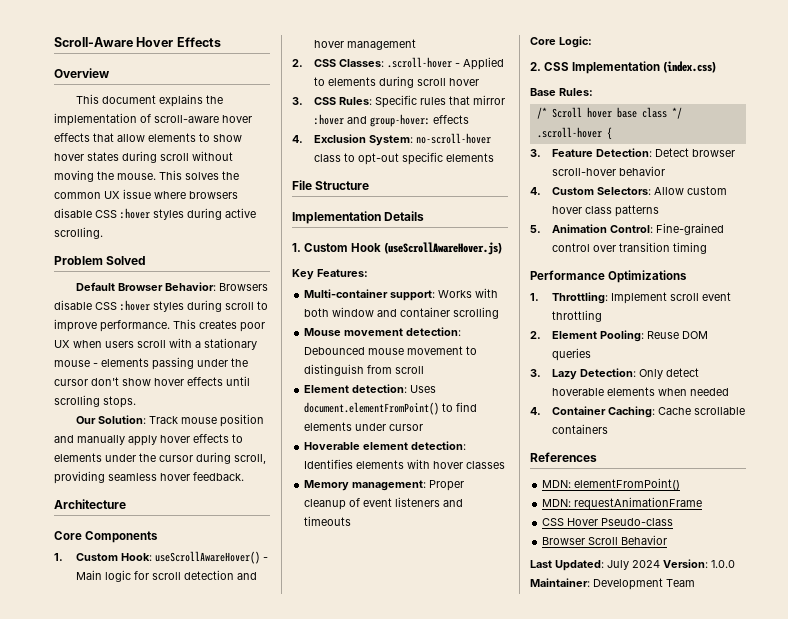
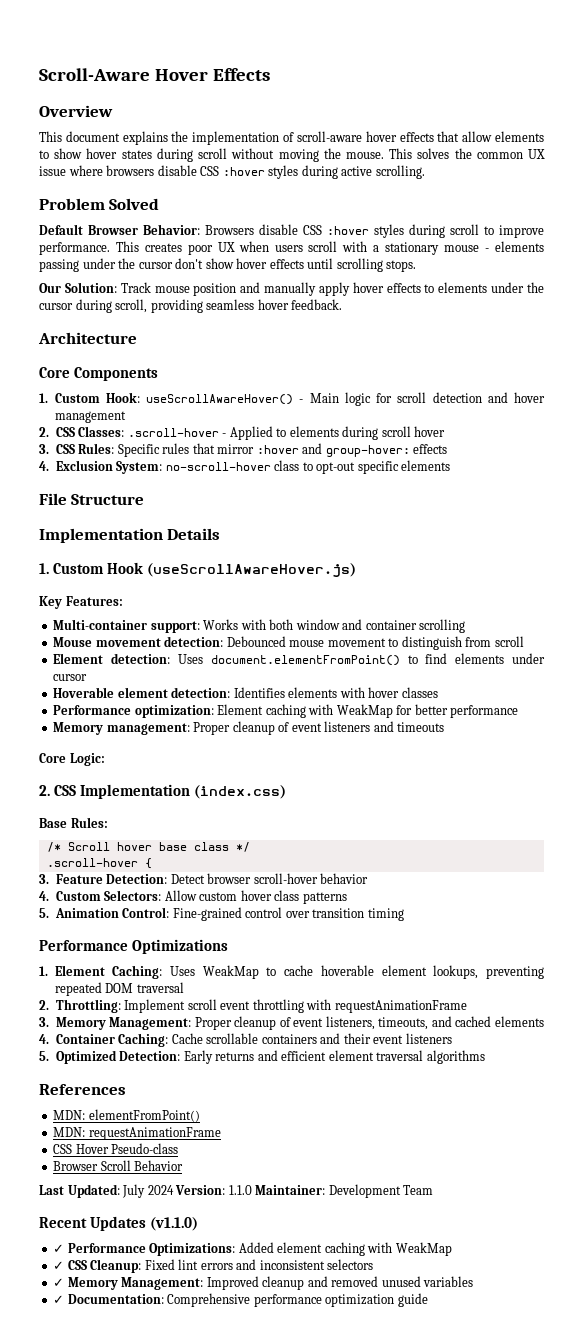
+ Performance optimization: Element caching with WeakMap for better performance
- 1. Throttling: Implement scroll event throttling
- 2. Element Pooling: Reuse DOM queries
- 3. Lazy Detection: Only detect hoverable elements when needed
+ 1. Element Caching: Uses WeakMap to cache hoverable element lookups, preventing repeated DOM traversal
+ 2. Throttling: Implement scroll event throttling with requestAnimationFrame
+ 3. Memory Management: Proper cleanup of event listeners, timeouts, and cached elements
- 4. Container Caching: Cache scrollable containers
+ 4. Container Caching: Cache scrollable containers and their event listeners
+ 5. Optimized Detection: Early returns and efficient element traversal algorithms
- Last Updated: July 2024 Version: 1.0.0 Maintainer: Development Team
+ Last Updated: July 2024 Version: 1.1.0 Maintainer: Development Team
+ Recent Updates (v1.1.0)
+ ✓ Performance Optimizations: Added element caching with WeakMap
+ ✓ CSS Cleanup: Fixed lint errors and inconsistent selectors
+ ✓ Memory Management: Improved cleanup and removed unused variables
+ ✓ Documentation: Comprehensive performance optimization guide

